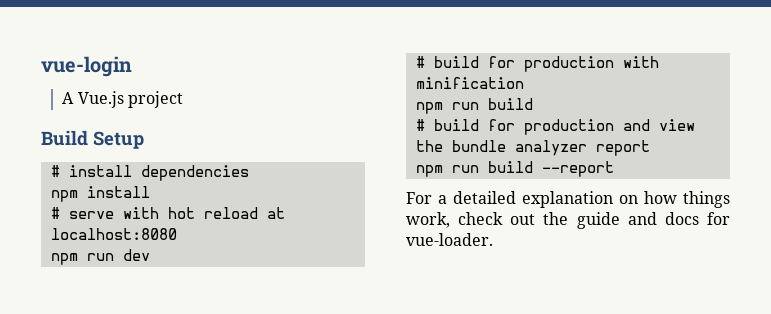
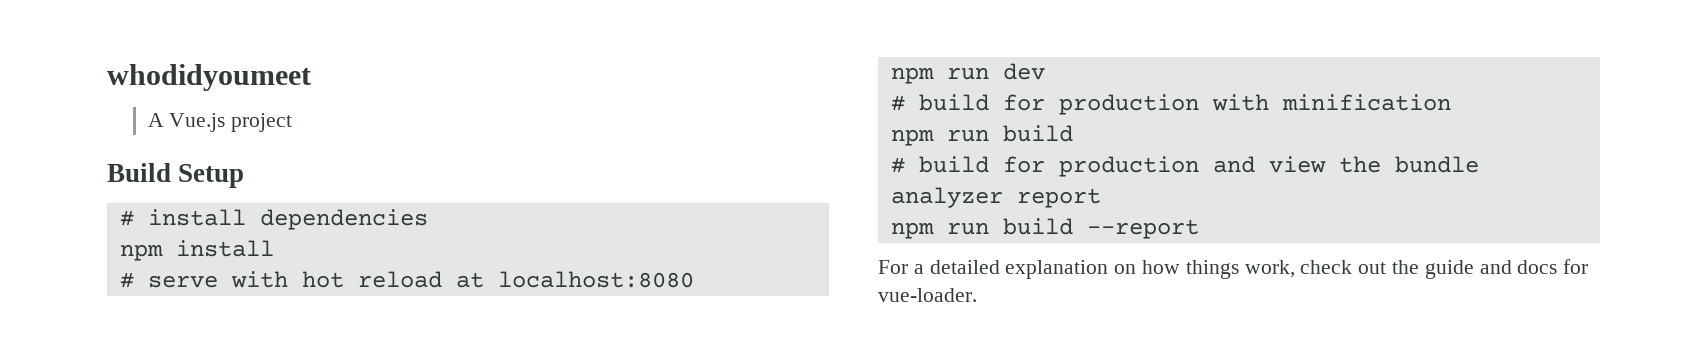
- vue-login
+ whodidyoumeet

